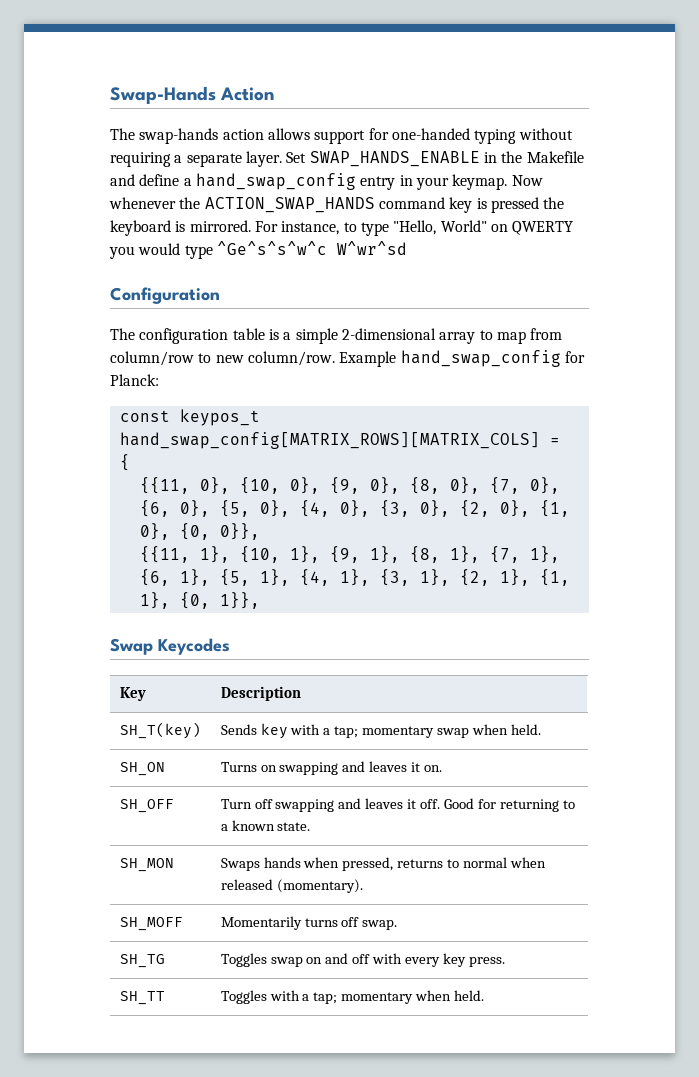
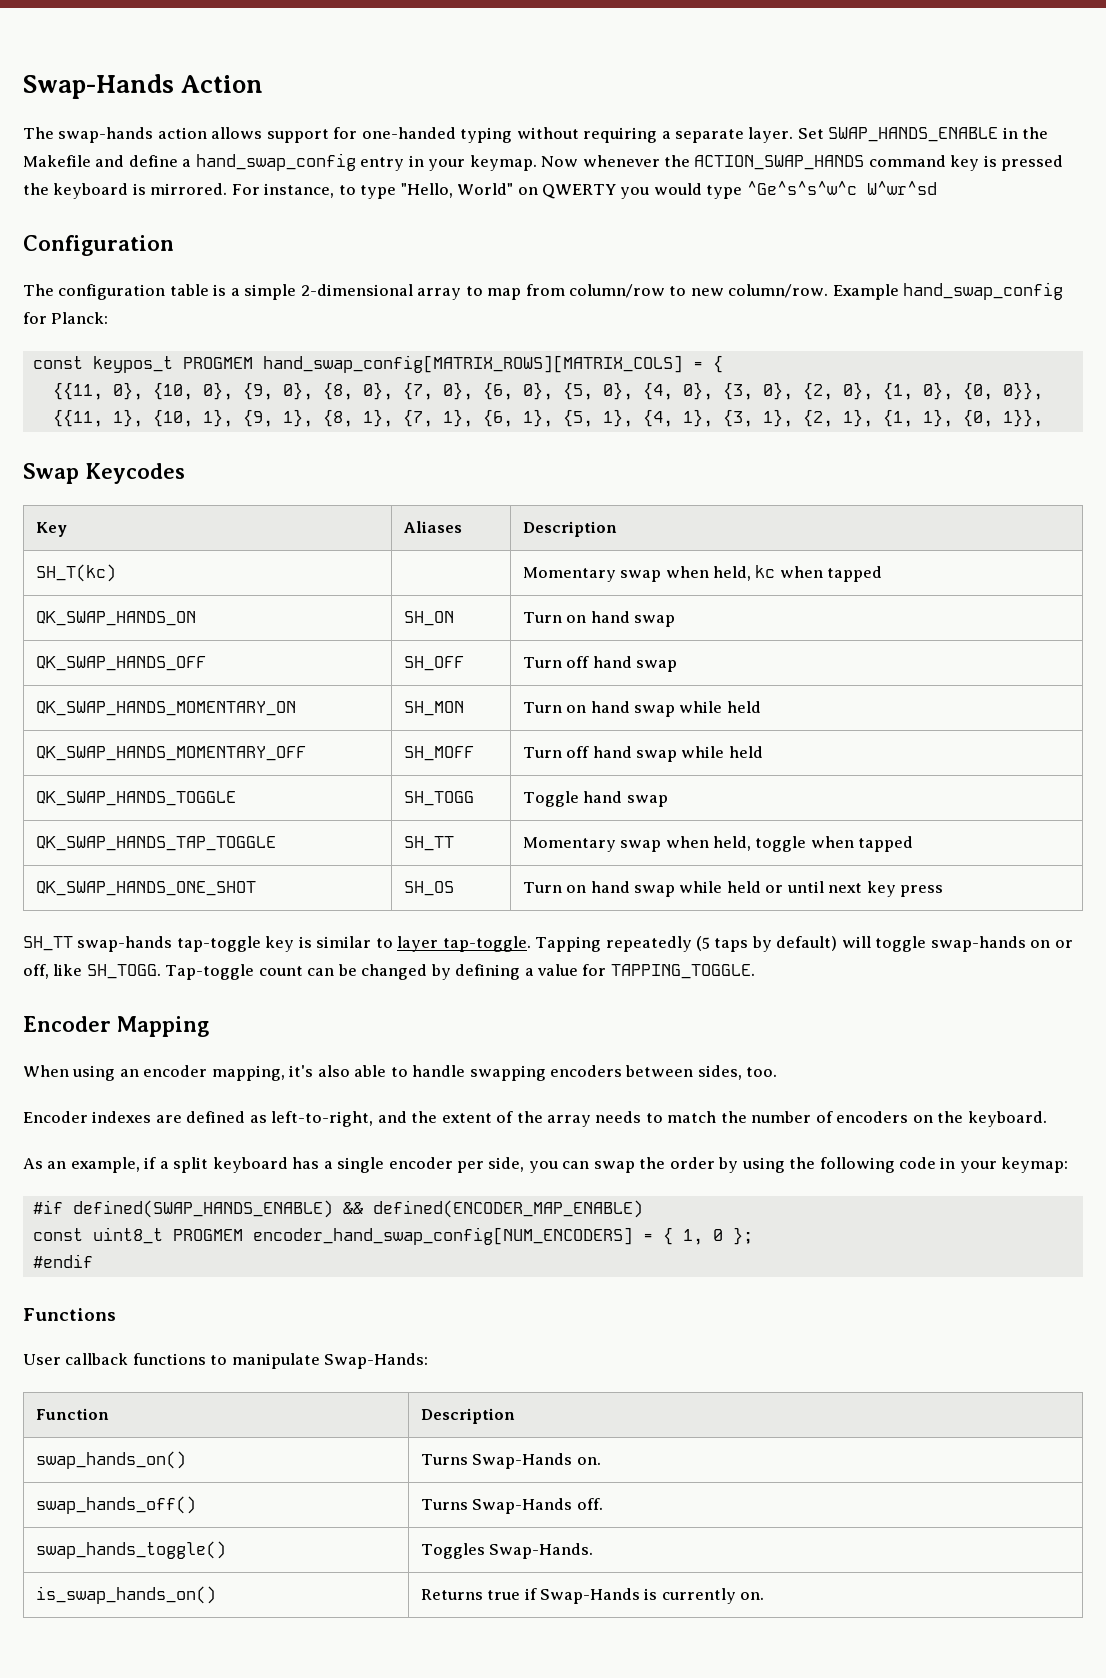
- const keypos_t hand_swap_config[MATRIX_ROWS][MATRIX_COLS] = {
+ const keypos_t PROGMEM hand_swap_config[MATRIX_ROWS][MATRIX_COLS] = {
- Key | Description
- SH_T(key) | Sends key with a tap; momentary swap when held.
- SH_ON | Turns on swapping and leaves it on.
- SH_OFF | Turn off swapping and leaves it off. Good for returning to a known state.
- SH_MON | Swaps hands when pressed, returns to normal when released (momentary).
- SH_MOFF | Momentarily turns off swap.
- SH_TG | Toggles swap on and off with every key press.
- SH_TT | Toggles with a tap; momentary when held.
+ Key | Aliases | Description
+ SH_T(kc) | | Momentary swap when held, kc when tapped
+ QK_SWAP_HANDS_ON | SH_ON | Turn on hand swap
+ QK_SWAP_HANDS_OFF | SH_OFF | Turn off hand swap
+ QK_SWAP_HANDS_MOMENTARY_ON | SH_MON | Turn on hand swap while held
+ QK_SWAP_HANDS_MOMENTARY_OFF | SH_MOFF | Turn off hand swap while held
+ QK_SWAP_HANDS_TOGGLE | SH_TOGG | Toggle hand swap
+ QK_SWAP_HANDS_TAP_TOGGLE | SH_TT | Momentary swap when held, toggle when tapped
+ QK_SWAP_HANDS_ONE_SHOT | SH_OS | Turn on hand swap while held or until next key press
+ SH_TT swap-hands tap-toggle key is similar to layer tap-toggle. Tapping repeatedly (5 taps by default) will toggle swap-hands on or off, like SH_TOGG. Tap-toggle count can be changed by defining a value for TAPPING_TOGGLE.
+ Encoder Mapping
+ When using an encoder mapping, it's also able to handle swapping encoders between sides, too.
+ Encoder indexes are defined as left-to-right, and the extent of the array needs to match the number of encoders on the keyboard.
+ As an example, if a split keyboard has a single encoder per side, you can swap the order by using the following code in your keymap:
+ #if defined(SWAP_HANDS_ENABLE) && defined(ENCODER_MAP_ENABLE)
+ const uint8_t PROGMEM encoder_hand_swap_config[NUM_ENCODERS] = { 1, 0 };
+ #endif
+ Functions
+ User callback functions to manipulate Swap-Hands:
+ Function | Description
+ swap_hands_on() | Turns Swap-Hands on.
+ swap_hands_off() | Turns Swap-Hands off.
+ swap_hands_toggle() | Toggles Swap-Hands.
+ is_swap_hands_on() | Returns true if Swap-Hands is currently on.

